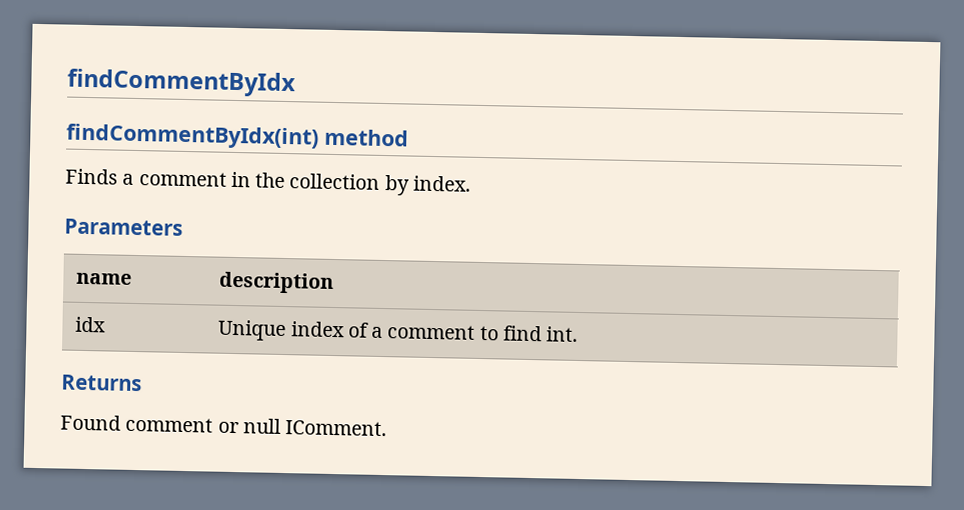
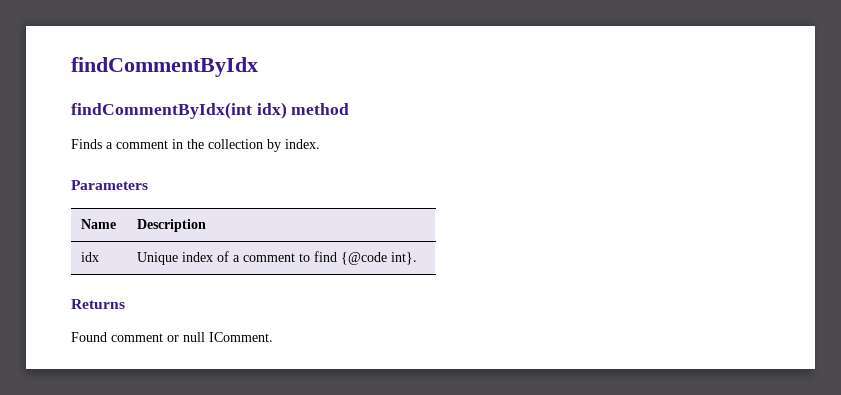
- findCommentByIdx(int) method
+ findCommentByIdx(int idx) method
- name | description
+ Name | Description
- idx | Unique index of a comment to find int.
+ idx | Unique index of a comment to find {@code int}.

